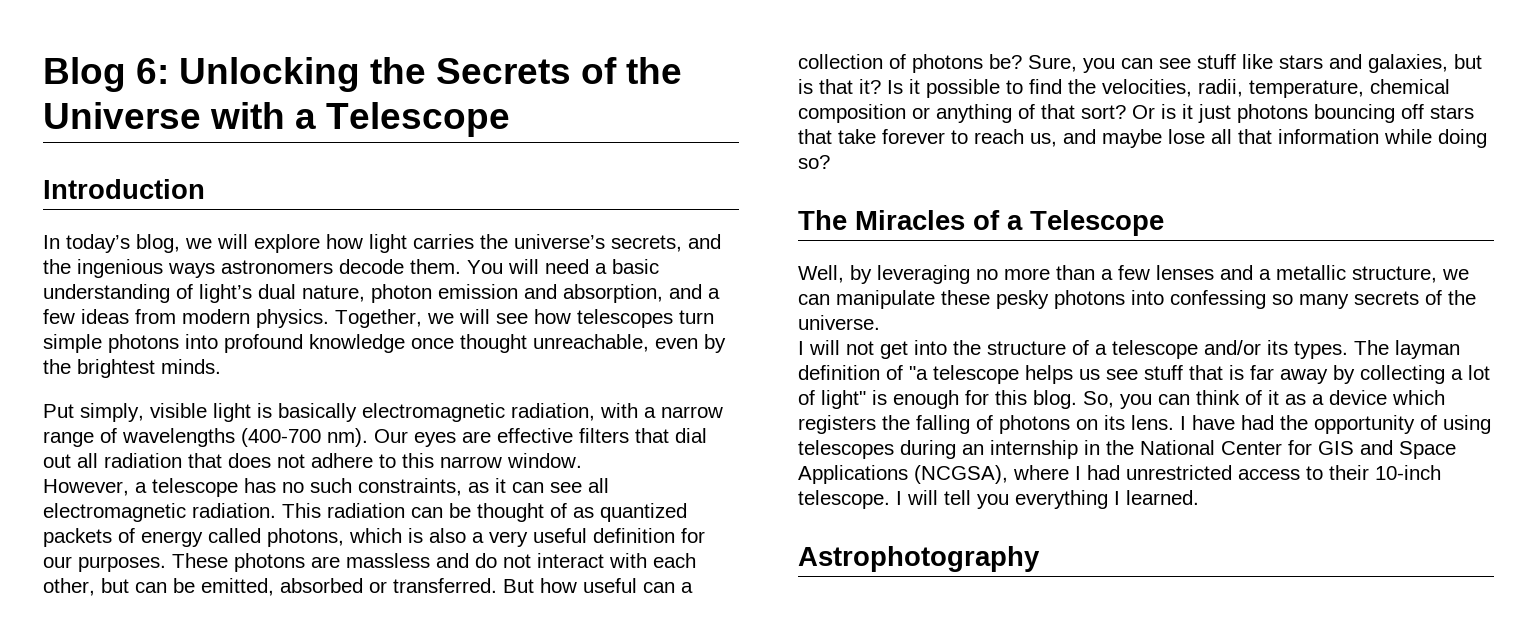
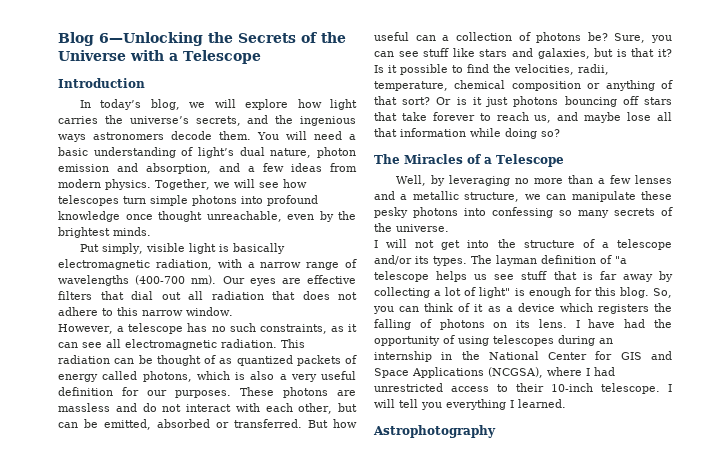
- Blog 6: Unlocking the Secrets of the Universe with a Telescope
+ Blog 6—Unlocking the Secrets of the Universe with a Telescope

